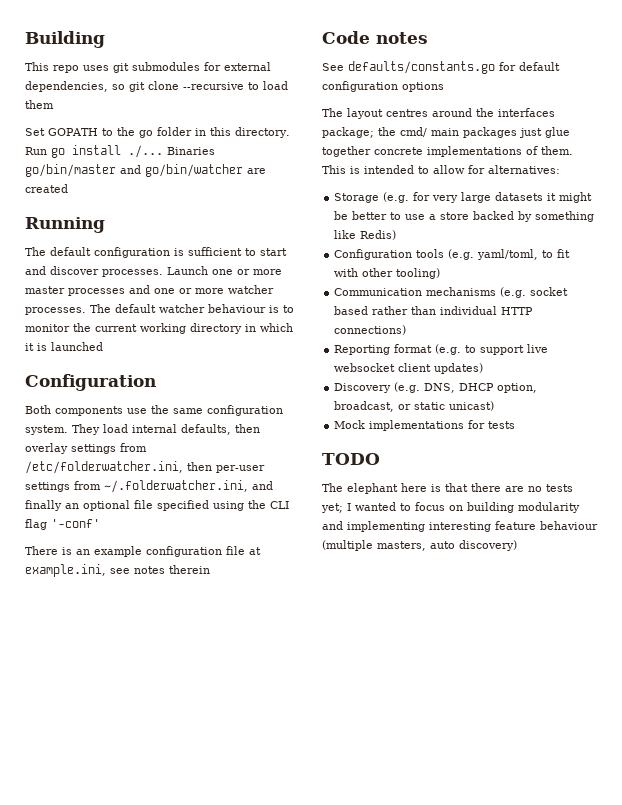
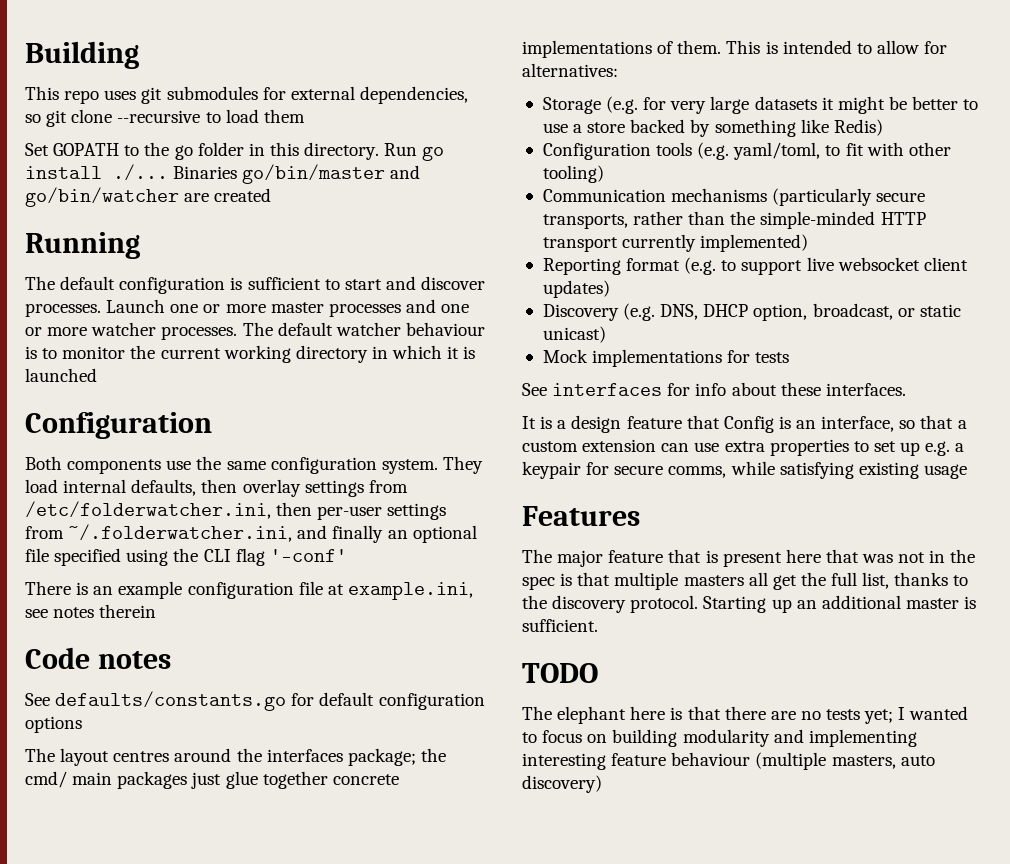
- Communication mechanisms (e.g. socket based rather than individual HTTP connections)
+ Communication mechanisms (particularly secure transports, rather than the simple-minded HTTP transport currently implemented)
+ See interfaces for info about these interfaces.
+ It is a design feature that Config is an interface, so that a custom extension can use extra properties to set up e.g. a keypair for secure comms, while satisfying existing usage
+ Features
+ The major feature that is present here that was not in the spec is that multiple masters all get the full list, thanks to the discovery protocol. Starting up an additional master is sufficient.

